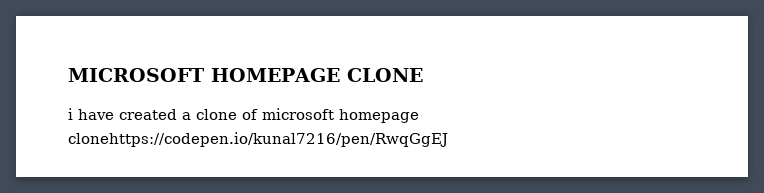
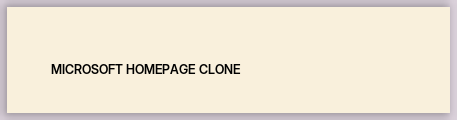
- i have created a clone of microsoft homepage clonehttps://codepen.io/kunal7216/pen/RwqGgEJ

